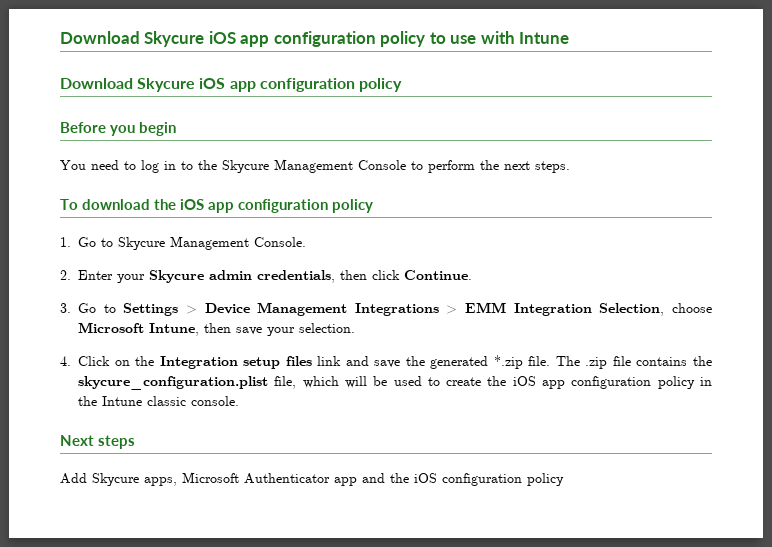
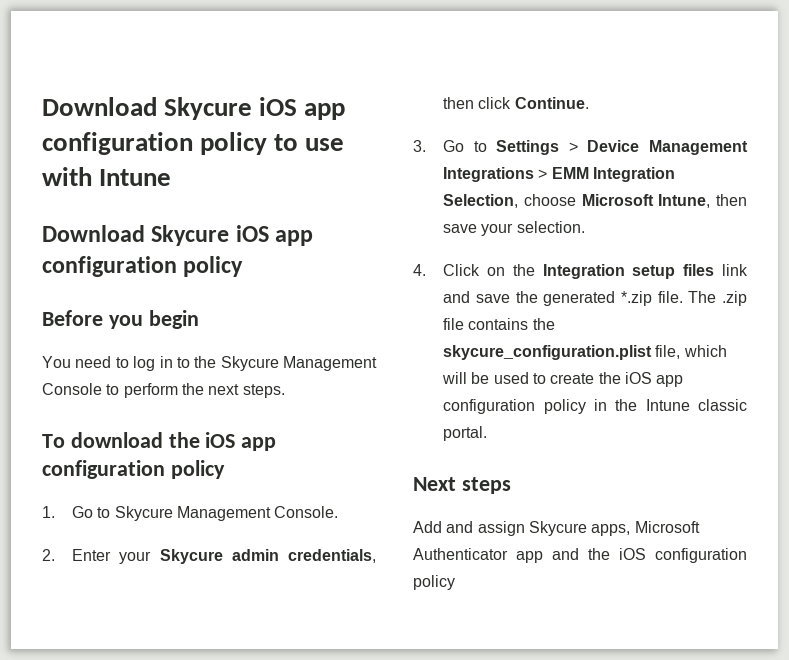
- The .zip file contains the skycure_configuration.plist file, which will be used to create the iOS app configuration policy in the Intune classic console.
+ The .zip file contains the skycure_configuration.plist file, which will be used to create the iOS app configuration policy in the Intune classic portal.
- Add Skycure apps, Microsoft Authenticator app and the iOS configuration policy
+ Add and assign Skycure apps, Microsoft Authenticator app and the iOS configuration policy

